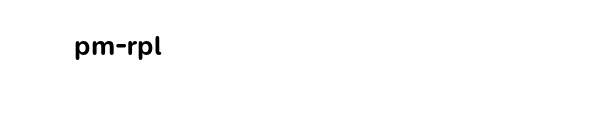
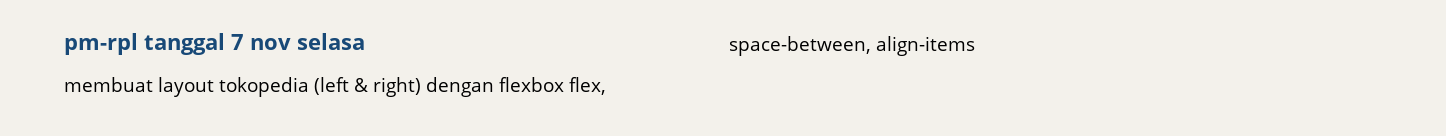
- pm-rpl
+ pm-rpl tanggal 7 nov selasa
+ membuat layout tokopedia (left & right) dengan flexbox flex, space-between, align-items

